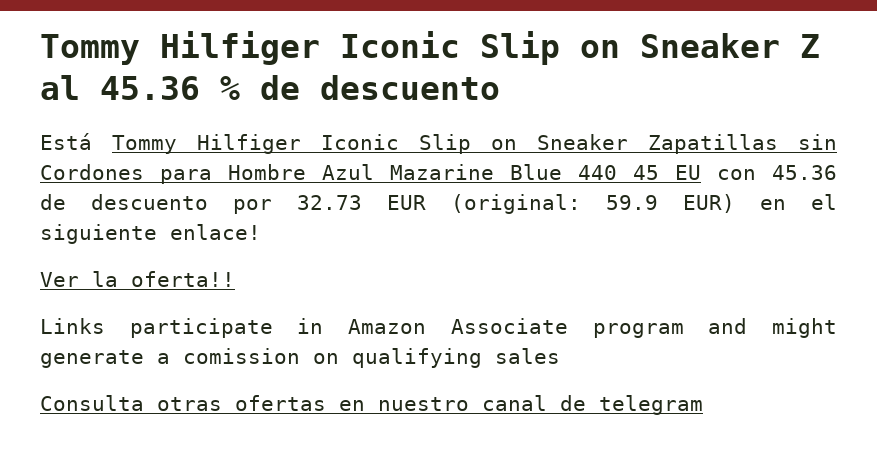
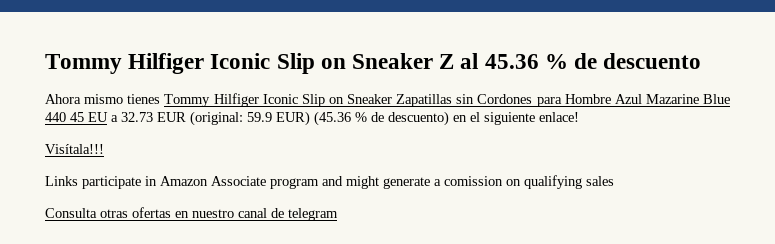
- Está Tommy Hilfiger Iconic Slip on Sneaker Zapatillas sin Cordones para Hombre Azul Mazarine Blue 440 45 EU con 45.36 de descuento por 32.73 EUR (original: 59.9 EUR) en el siguiente enlace!
+ Ahora mismo tienes Tommy Hilfiger Iconic Slip on Sneaker Zapatillas sin Cordones para Hombre Azul Mazarine Blue 440 45 EU a 32.73 EUR (original: 59.9 EUR) (45.36 % de descuento) en el siguiente enlace!
- Ver la oferta!!
+ Visítala!!!

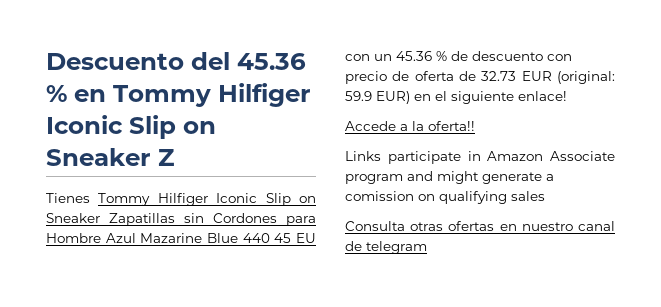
- Tommy Hilfiger Iconic Slip on Sneaker Z al 45.36 % de descuento
- Ahora mismo tienes Tommy Hilfiger Iconic Slip on Sneaker Zapatillas sin Cordones para Hombre Azul Mazarine Blue 440 45 EU a 32.73 EUR (original: 59.9 EUR) (45.36 % de descuento) en el siguiente enlace!
+ Descuento del 45.36 % en Tommy Hilfiger Iconic Slip on Sneaker Z
+ Tienes Tommy Hilfiger Iconic Slip on Sneaker Zapatillas sin Cordones para Hombre Azul Mazarine Blue 440 45 EU con un 45.36 % de descuento con precio de oferta de 32.73 EUR (original: 59.9 EUR) en el siguiente enlace!
- Visítala!!!
+ Accede a la oferta!!

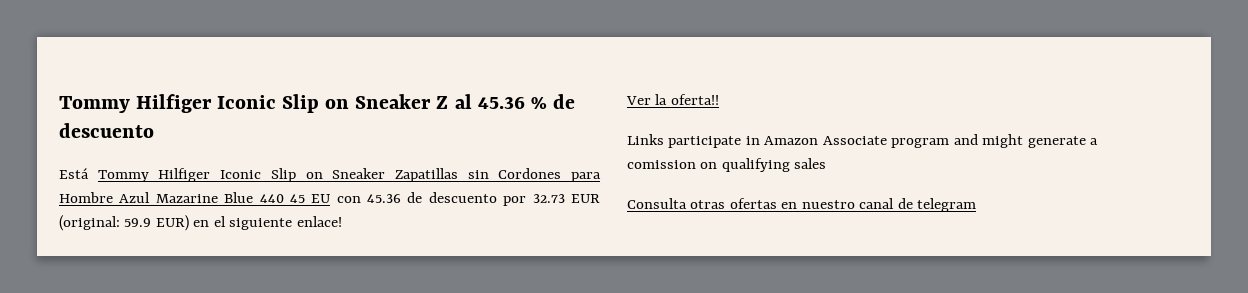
- Descuento del 45.36 % en Tommy Hilfiger Iconic Slip on Sneaker Z
- Tienes Tommy Hilfiger Iconic Slip on Sneaker Zapatillas sin Cordones para Hombre Azul Mazarine Blue 440 45 EU con un 45.36 % de descuento con precio de oferta de 32.73 EUR (original: 59.9 EUR) en el siguiente enlace!
+ Tommy Hilfiger Iconic Slip on Sneaker Z al 45.36 % de descuento
+ Está Tommy Hilfiger Iconic Slip on Sneaker Zapatillas sin Cordones para Hombre Azul Mazarine Blue 440 45 EU con 45.36 de descuento por 32.73 EUR (original: 59.9 EUR) en el siguiente enlace!
- Accede a la oferta!!
+ Ver la oferta!!

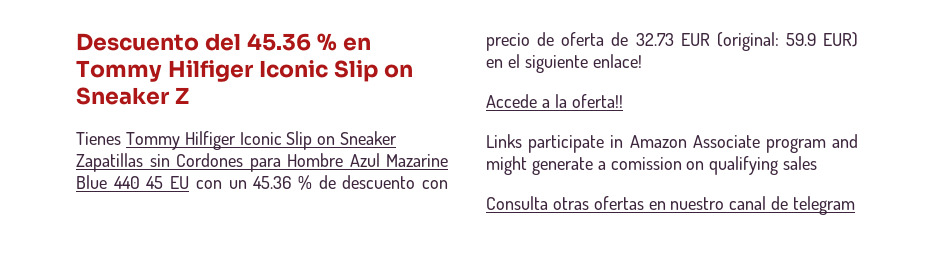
- Tommy Hilfiger Iconic Slip on Sneaker Z al 45.36 % de descuento
- Está Tommy Hilfiger Iconic Slip on Sneaker Zapatillas sin Cordones para Hombre Azul Mazarine Blue 440 45 EU con 45.36 de descuento por 32.73 EUR (original: 59.9 EUR) en el siguiente enlace!
+ Descuento del 45.36 % en Tommy Hilfiger Iconic Slip on Sneaker Z
+ Tienes Tommy Hilfiger Iconic Slip on Sneaker Zapatillas sin Cordones para Hombre Azul Mazarine Blue 440 45 EU con un 45.36 % de descuento con precio de oferta de 32.73 EUR (original: 59.9 EUR) en el siguiente enlace!
- Ver la oferta!!
+ Accede a la oferta!!

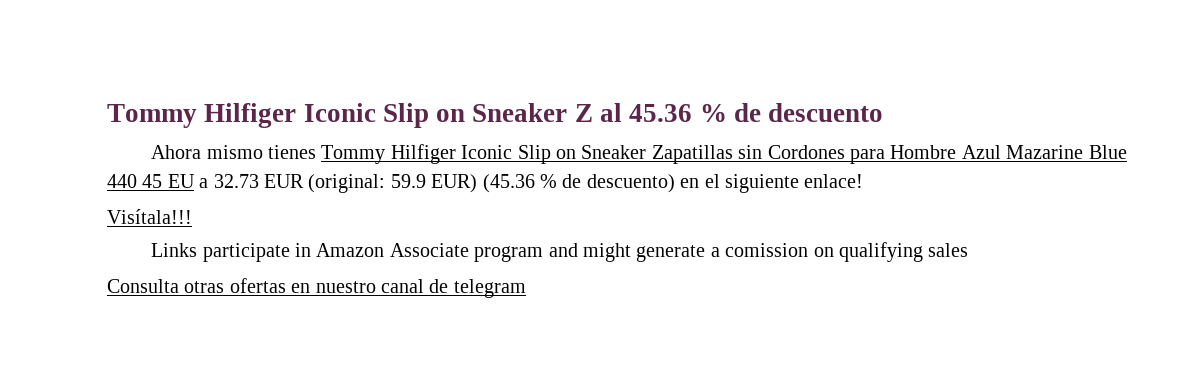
- Descuento del 45.36 % en Tommy Hilfiger Iconic Slip on Sneaker Z
- Tienes Tommy Hilfiger Iconic Slip on Sneaker Zapatillas sin Cordones para Hombre Azul Mazarine Blue 440 45 EU con un 45.36 % de descuento con precio de oferta de 32.73 EUR (original: 59.9 EUR) en el siguiente enlace!
+ Tommy Hilfiger Iconic Slip on Sneaker Z al 45.36 % de descuento
+ Ahora mismo tienes Tommy Hilfiger Iconic Slip on Sneaker Zapatillas sin Cordones para Hombre Azul Mazarine Blue 440 45 EU a 32.73 EUR (original: 59.9 EUR) (45.36 % de descuento) en el siguiente enlace!
- Accede a la oferta!!
+ Visítala!!!

